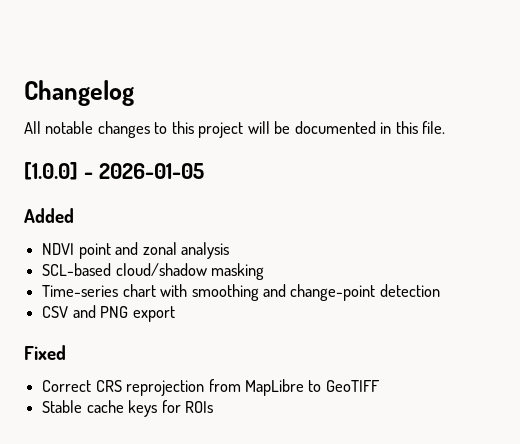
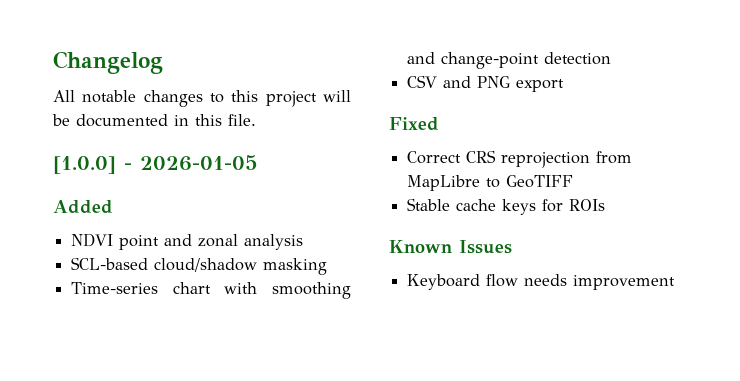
+ Known Issues
+ Keyboard flow needs improvement

